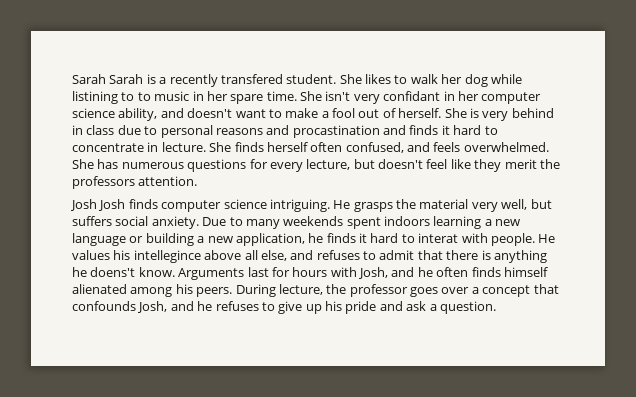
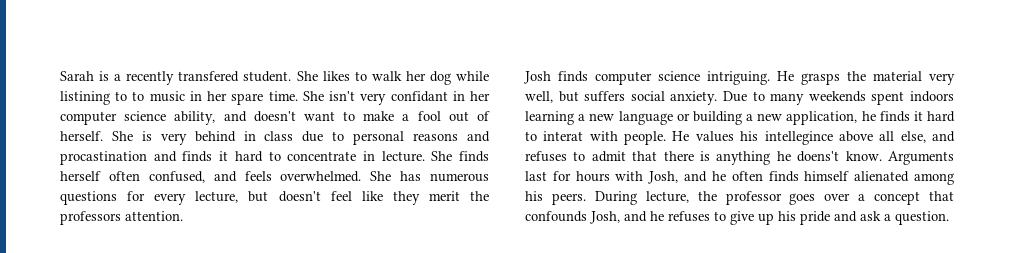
- Sarah Sarah is a recently transfered student.
+ Sarah is a recently transfered student.
- Josh Josh finds computer science intriguing.
+ Josh finds computer science intriguing.

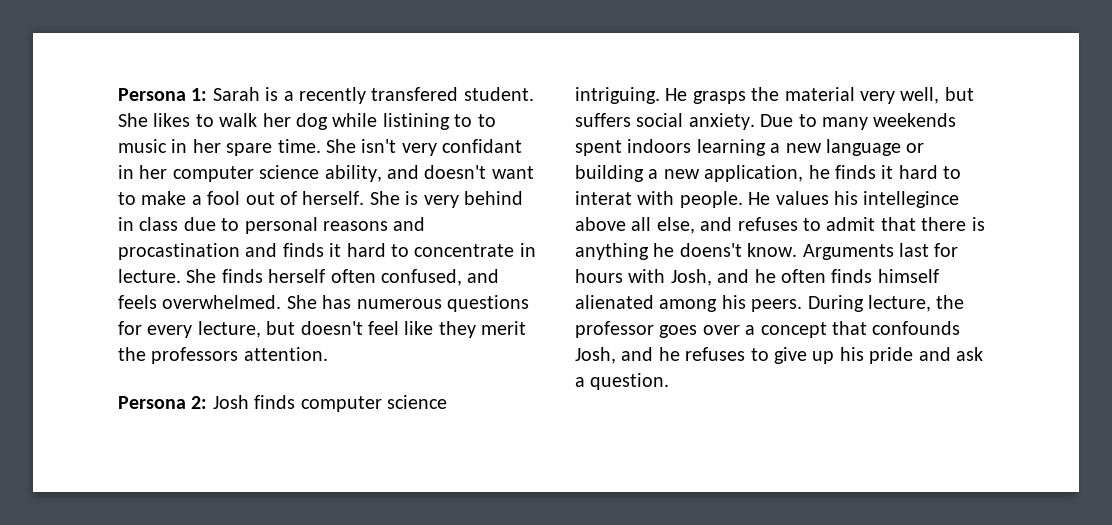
- Sarah is a recently transfered student.
+ Persona 1: Sarah is a recently transfered student.
- Josh finds computer science intriguing.
+ Persona 2: Josh finds computer science intriguing.

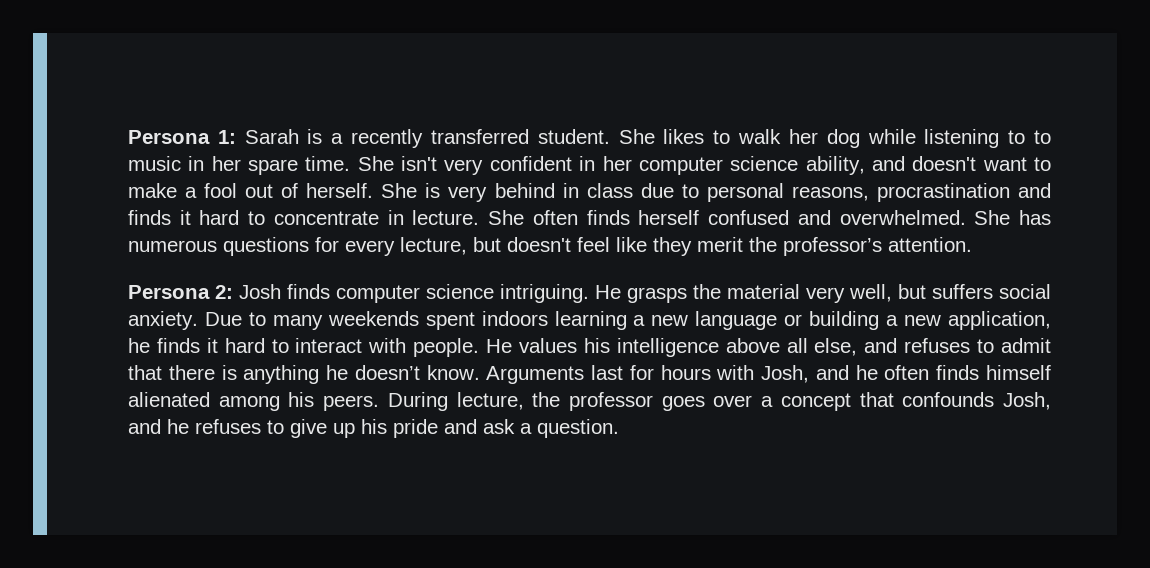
- Persona 1: Sarah is a recently transfered student.
+ Persona 1: Sarah is a recently transferred student.
- She likes to walk her dog while listining to to music in her spare time.
+ She likes to walk her dog while listening to to music in her spare time.
- She isn't very confidant in her computer science ability, and doesn't want to make a fool out of herself.
+ She isn't very confident in her computer science ability, and doesn't want to make a fool out of herself.
- She is very behind in class due to personal reasons and procastination and finds it hard to concentrate in lecture.
+ She is very behind in class due to personal reasons, procrastination and finds it hard to concentrate in lecture.
- She finds herself often confused, and feels overwhelmed.
+ She often finds herself confused and overwhelmed.
- She has numerous questions for every lecture, but doesn't feel like they merit the professors attention.
+ She has numerous questions for every lecture, but doesn't feel like they merit the professor’s attention.
- Due to many weekends spent indoors learning a new language or building a new application, he finds it hard to interat with people.
+ Due to many weekends spent indoors learning a new language or building a new application, he finds it hard to interact with people.
- He values his intellegince above all else, and refuses to admit that there is anything he doens't know.
+ He values his intelligence above all else, and refuses to admit that there is anything he doesn’t know.

